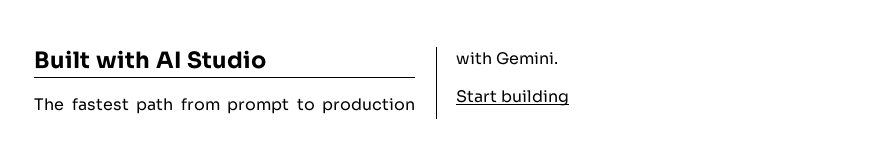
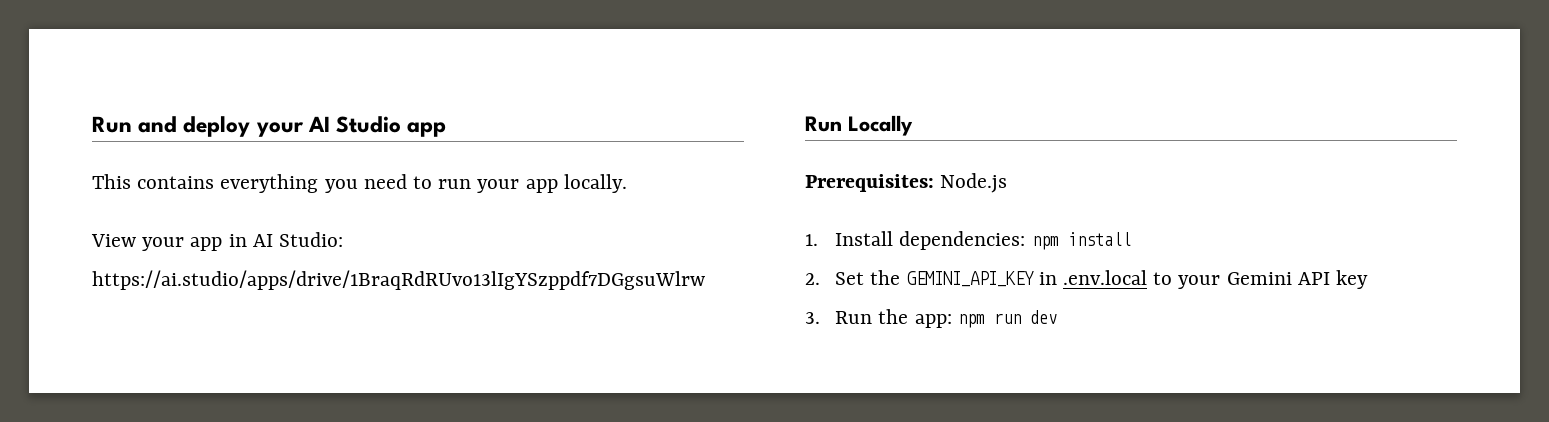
- Built with AI Studio
- The fastest path from prompt to production with Gemini.
- Start building
+ Run and deploy your AI Studio app
+ This contains everything you need to run your app locally.
+ View your app in AI Studio: https://ai.studio/apps/drive/1BraqRdRUvo13lIgYSzppdf7DGgsuWlrw
+ Run Locally
+ Prerequisites: Node.js
+ 1. Install dependencies: npm install
+ 2. Set the GEMINI_API_KEY in .env.local to your Gemini API key
+ 3. Run the app: npm run dev

